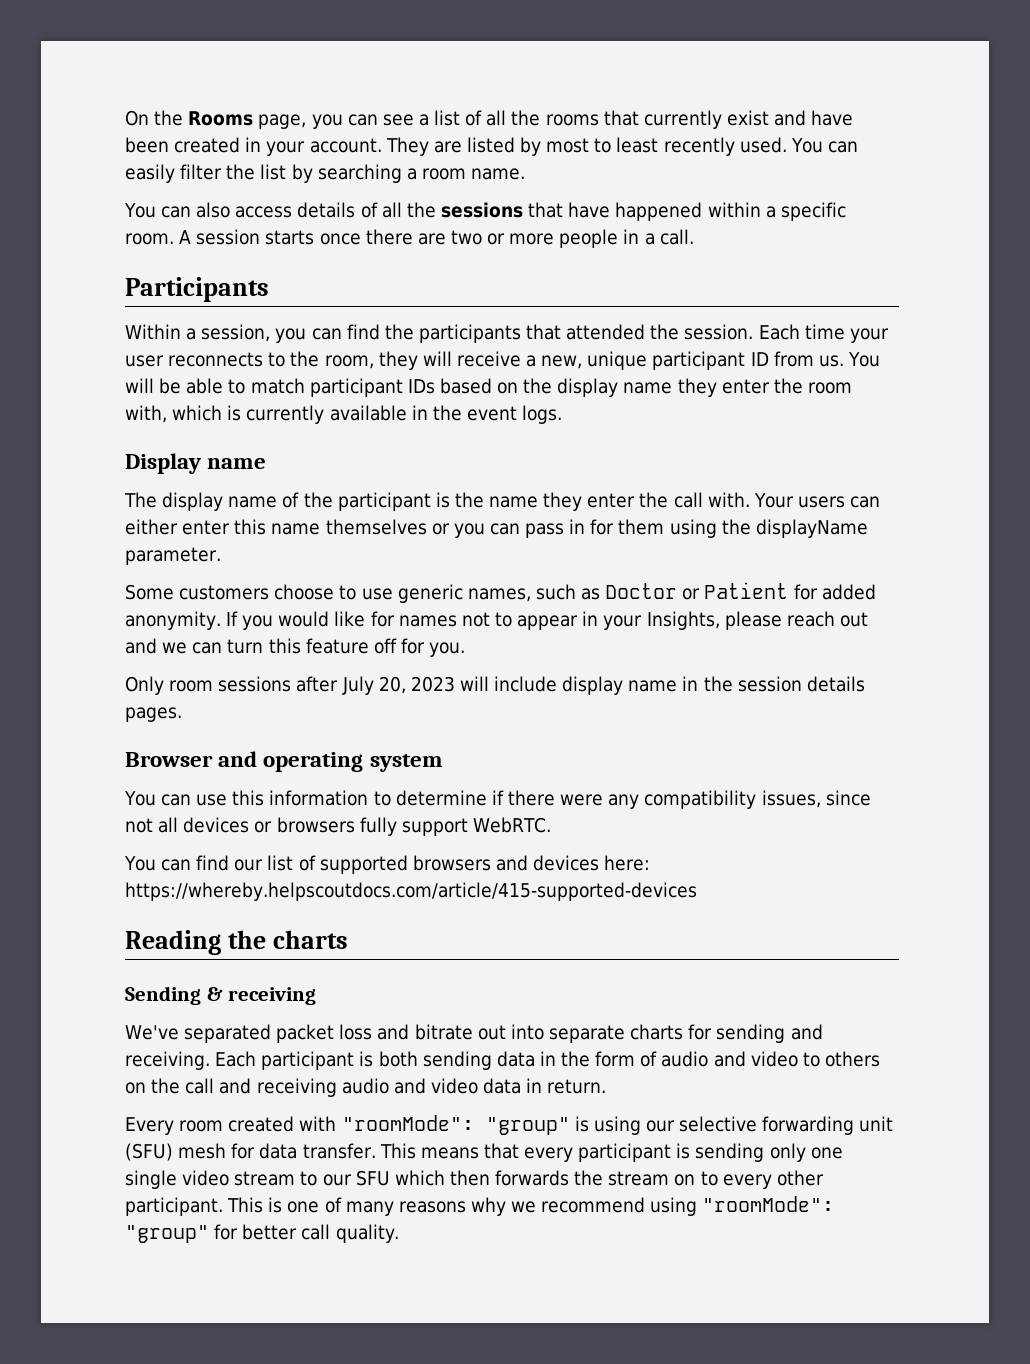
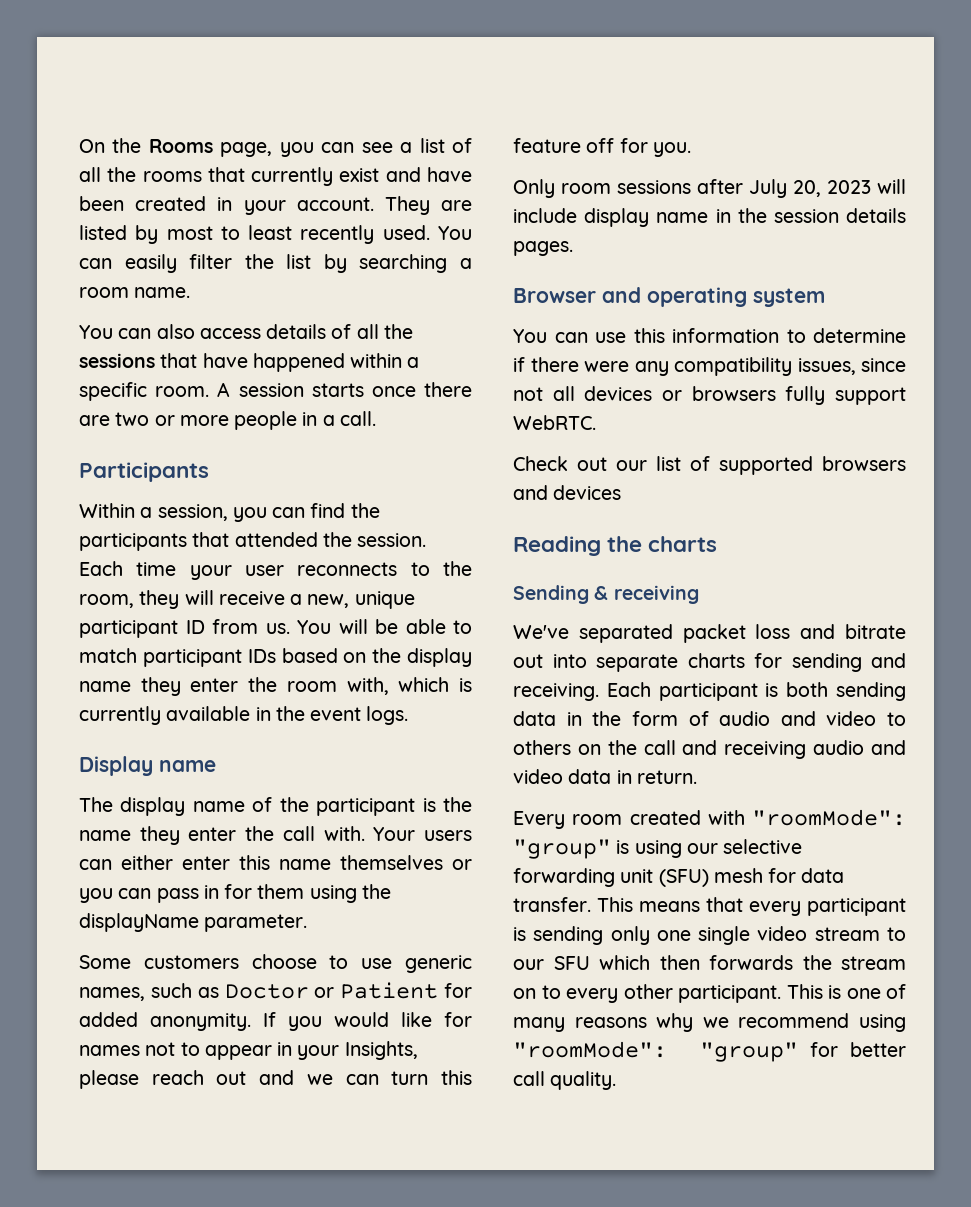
- You can find our list of supported browsers and devices here: https://whereby.helpscoutdocs.com/article/415-supported-devices
+ Check out our list of supported browsers and devices

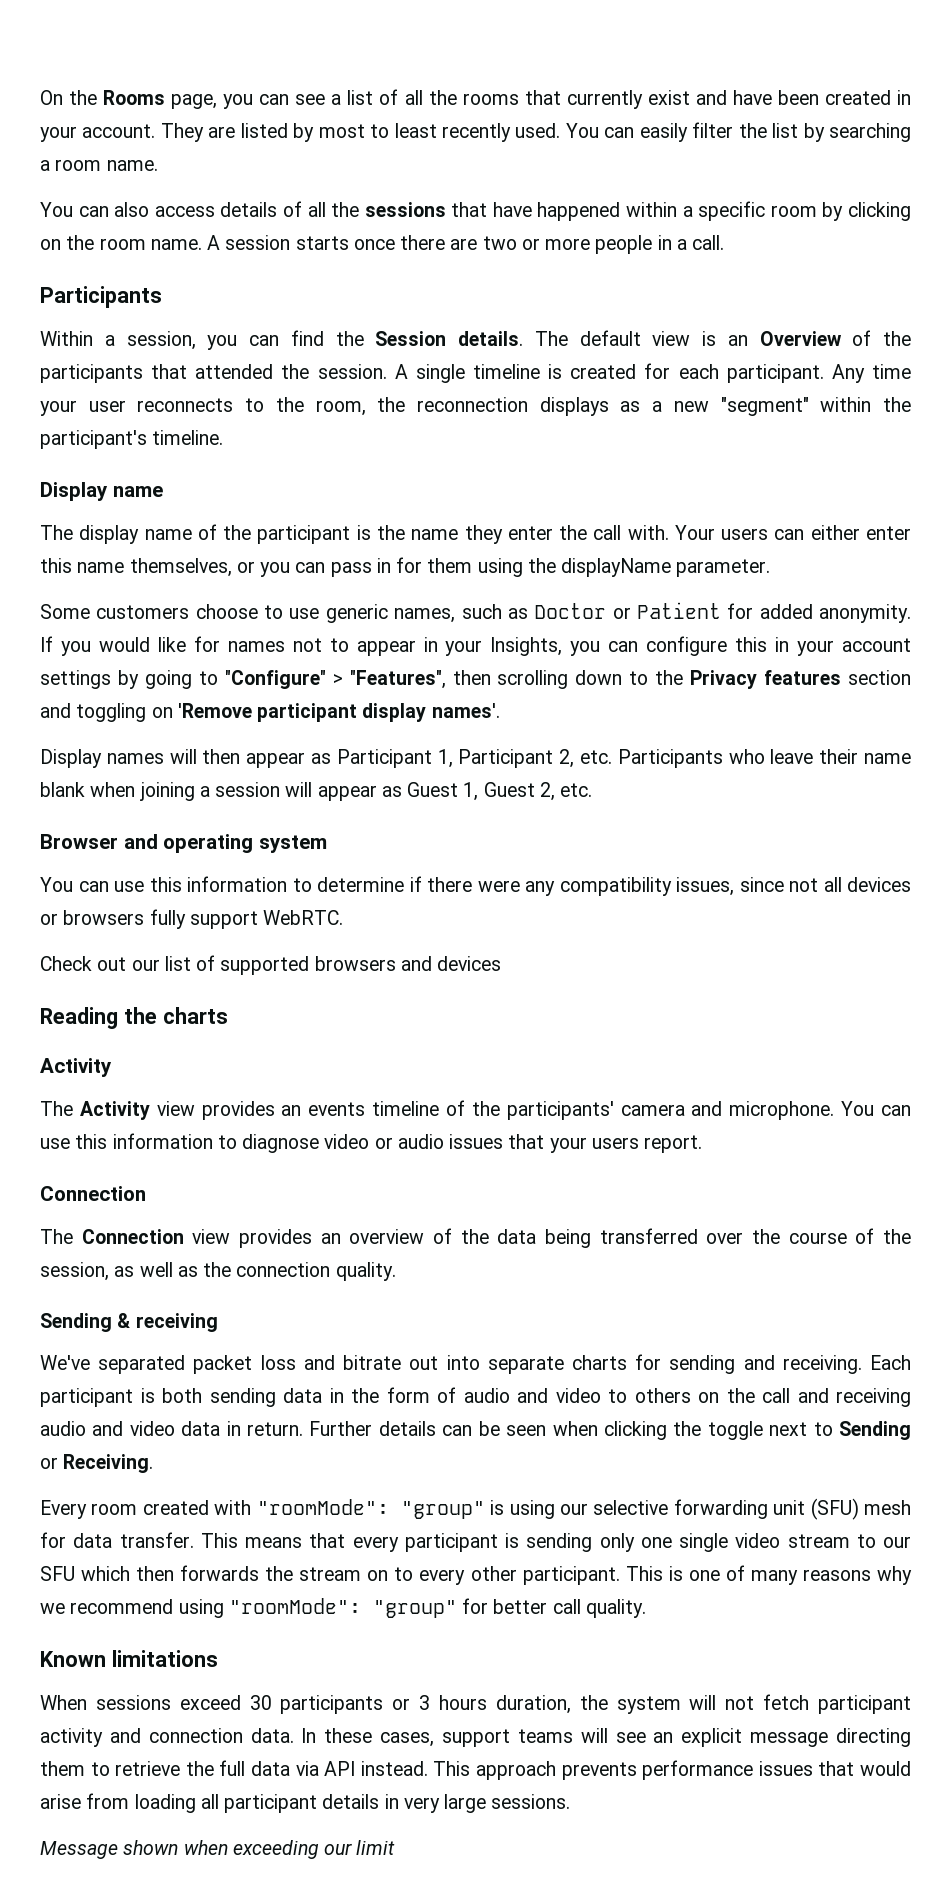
- You can also access details of all the sessions that have happened within a specific room.
+ You can also access details of all the sessions that have happened within a specific room by clicking on the room name.
- Within a session, you can find the participants that attended the session.
+ Within a session, you can find the Session details. The default view is an Overview of the participants that attended the session.
- Each time your user reconnects to the room, they will receive a new, unique participant ID from us. You will be able to match participant IDs based on the display name they enter the room with, which is currently available in the event logs.
+ A single timeline is created for each participant. Any time your user reconnects to the room, the reconnection displays as a new "segment" within the participant's timeline.
- Your users can either enter this name themselves or you can pass in for them using the displayName parameter.
+ Your users can either enter this name themselves, or you can pass in for them using the displayName parameter.
- If you would like for names not to appear in your Insights, please reach out and we can turn this feature off for you.
- Only room sessions after July 20, 2023 will include display name in the session details pages.
+ If you would like for names not to appear in your Insights, you can configure this in your account settings by going to "Configure" > "Features", then scrolling down to the Privacy features section and toggling on 'Remove participant display names'.
+ Display names will then appear as Participant 1, Participant 2, etc. Participants who leave their name blank when joining a session will appear as Guest 1, Guest 2, etc.
  Reading the charts
+ Activity
+ The Activity view provides an events timeline of the participants' camera and microphone. You can use this information to diagnose video or audio issues that your users report.
+ Connection
+ The Connection view provides an overview of the data being transferred over the course of the session, as well as the connection quality.
+ Further details can be seen when clicking the toggle next to Sending or Receiving.
+ Known limitations
+ When sessions exceed 30 participants or 3 hours duration, the system will not fetch participant activity and connection data. In these cases, support teams will see an explicit message directing them to retrieve the full data via API instead. This approach prevents performance issues that would arise from loading all participant details in very large sessions.
+ Message shown when exceeding our limit

